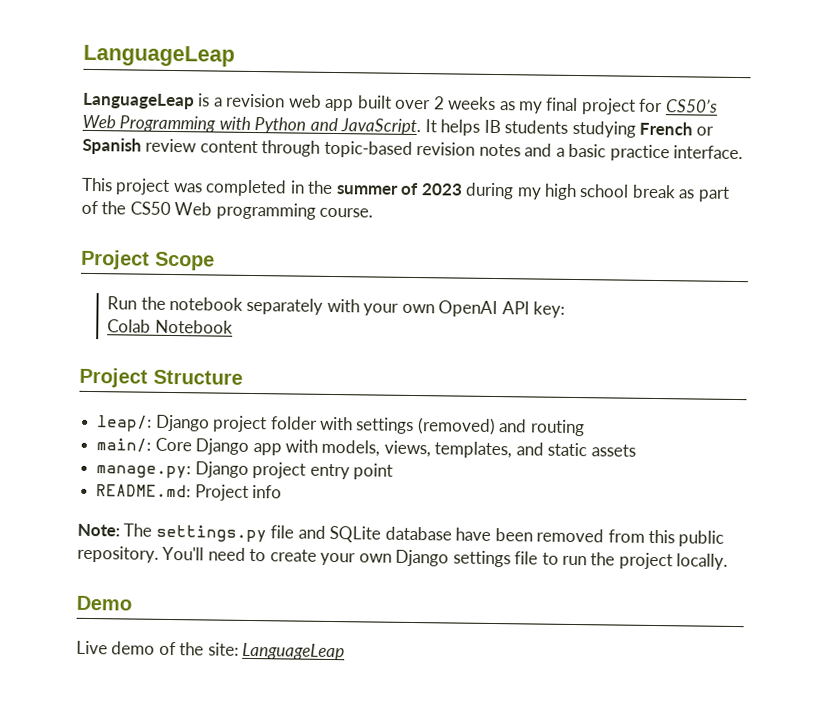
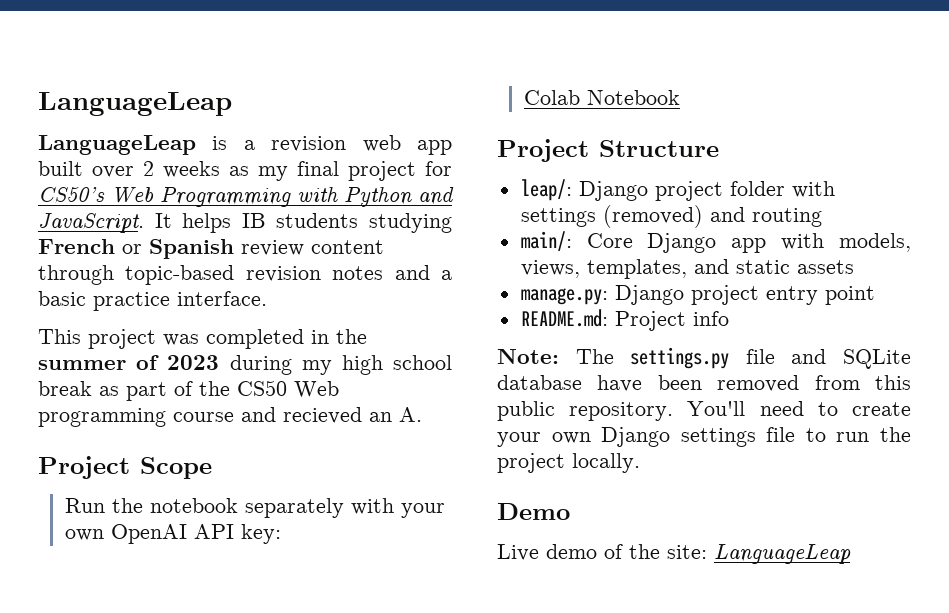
- This project was completed in the summer of 2023 during my high school break as part of the CS50 Web programming course.
+ This project was completed in the summer of 2023 during my high school break as part of the CS50 Web programming course and recieved an A.

